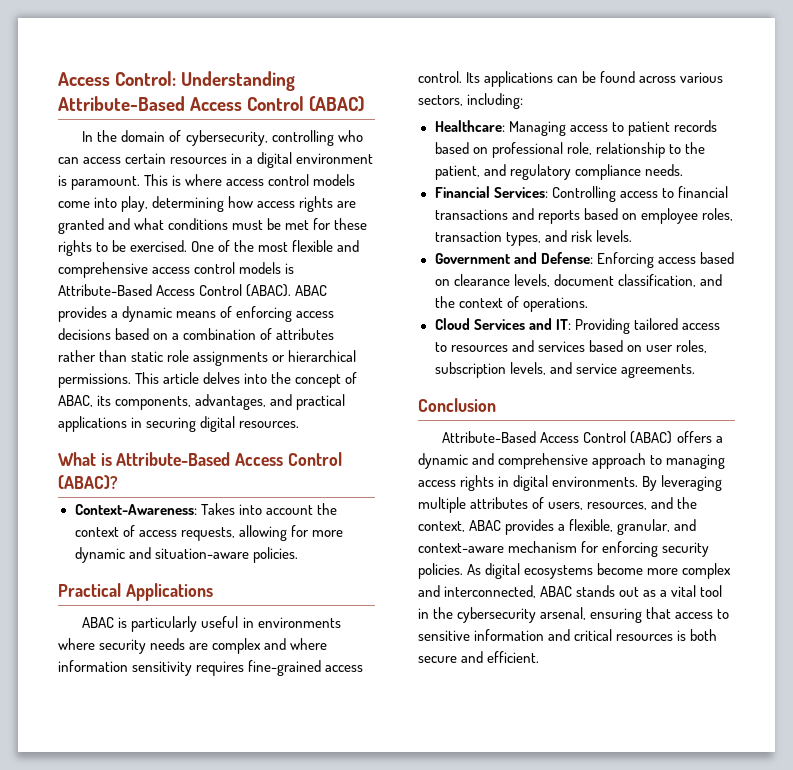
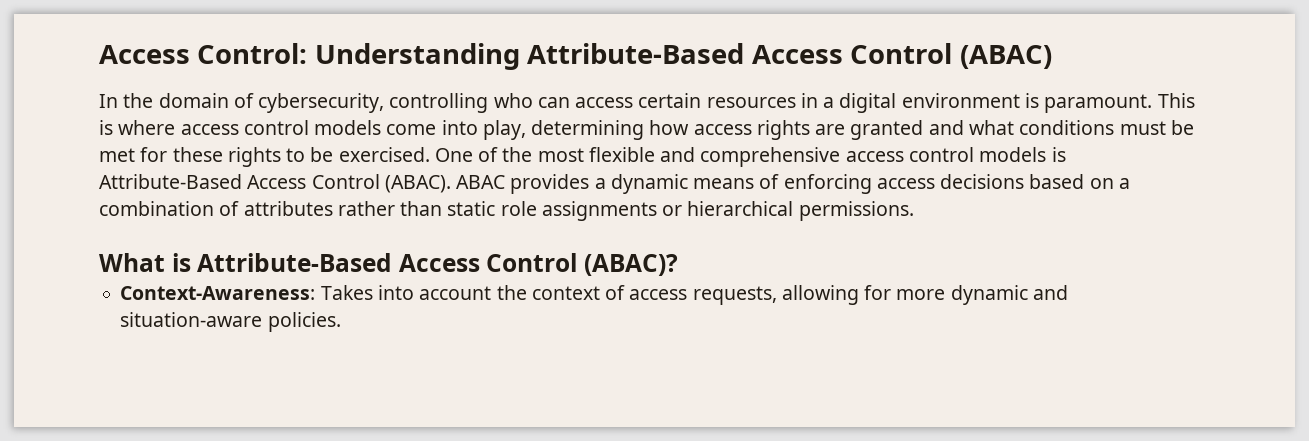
- This article delves into the concept of ABAC, its components, advantages, and practical applications in securing digital resources.
- Practical Applications
- ABAC is particularly useful in environments where security needs are complex and where information sensitivity requires fine-grained access control. Its applications can be found across various sectors, including:
- Healthcare: Managing access to patient records based on professional role, relationship to the patient, and regulatory compliance needs.
- Financial Services: Controlling access to financial transactions and reports based on employee roles, transaction types, and risk levels.
- Government and Defense: Enforcing access based on clearance levels, document classification, and the context of operations.
- Cloud Services and IT: Providing tailored access to resources and services based on user roles, subscription levels, and service agreements.
- Conclusion
- Attribute-Based Access Control (ABAC) offers a dynamic and comprehensive approach to managing access rights in digital environments. By leveraging multiple attributes of users, resources, and the context, ABAC provides a flexible, granular, and context-aware mechanism for enforcing security policies. As digital ecosystems become more complex and interconnected, ABAC stands out as a vital tool in the cybersecurity arsenal, ensuring that access to sensitive information and critical resources is both secure and efficient.

